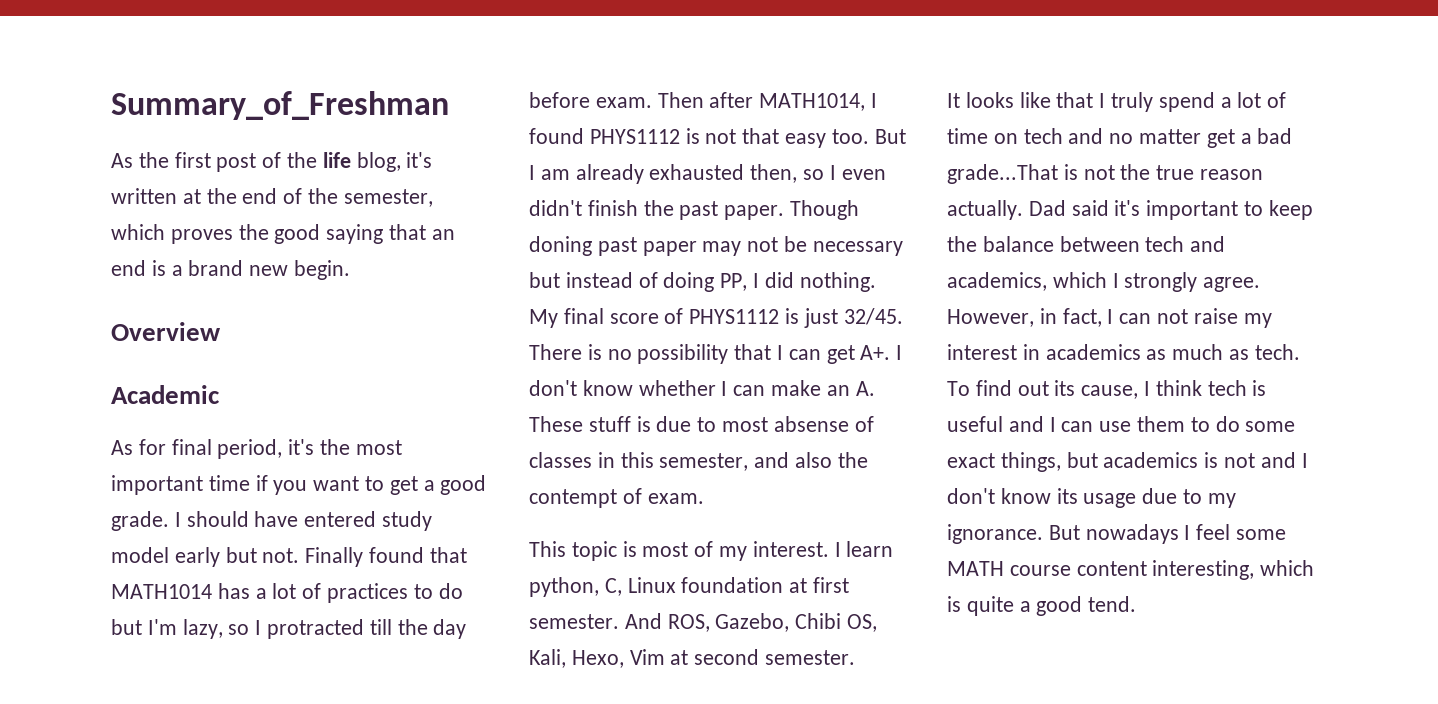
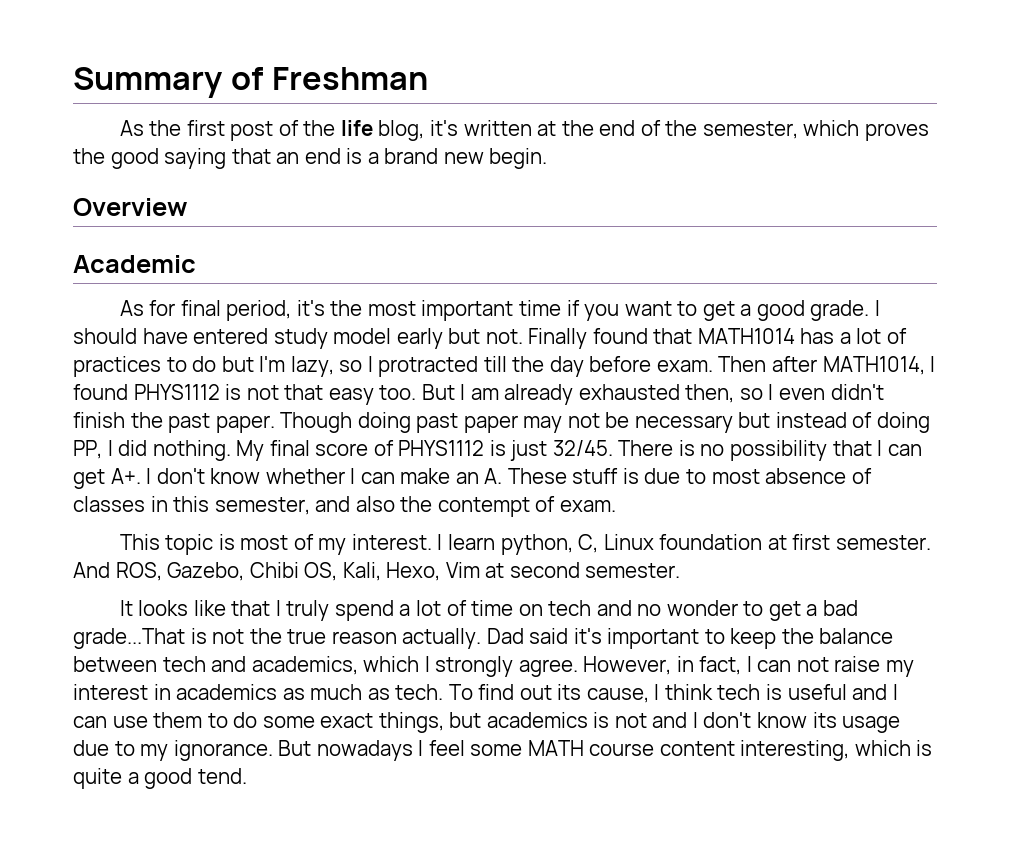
- Summary_of_Freshman
+ Summary of Freshman
- Though doning past paper may not be necessary but instead of doing PP, I did nothing.
+ Though doing past paper may not be necessary but instead of doing PP, I did nothing.
- There is no possibility that I can get A+. I don't know whether I can make an A. These stuff is due to most absense of classes in this semester, and also the contempt of exam.
+ There is no possibility that I can get A+. I don't know whether I can make an A. These stuff is due to most absence of classes in this semester, and also the contempt of exam.
- It looks like that I truly spend a lot of time on tech and no matter get a bad grade...That is not the true reason actually.
+ It looks like that I truly spend a lot of time on tech and no wonder to get a bad grade...That is not the true reason actually.

